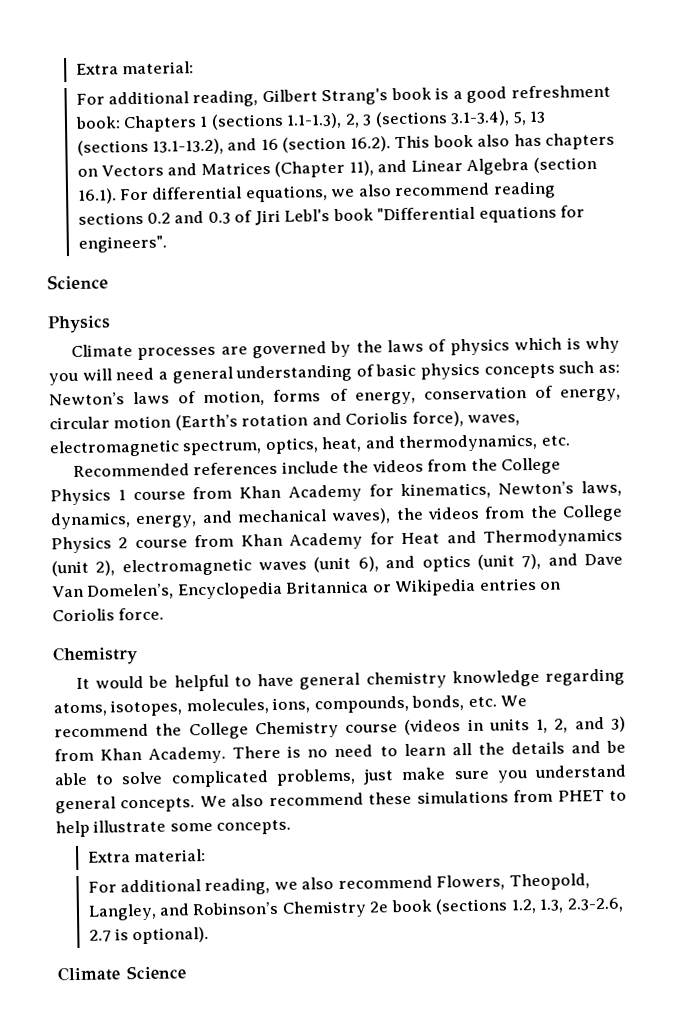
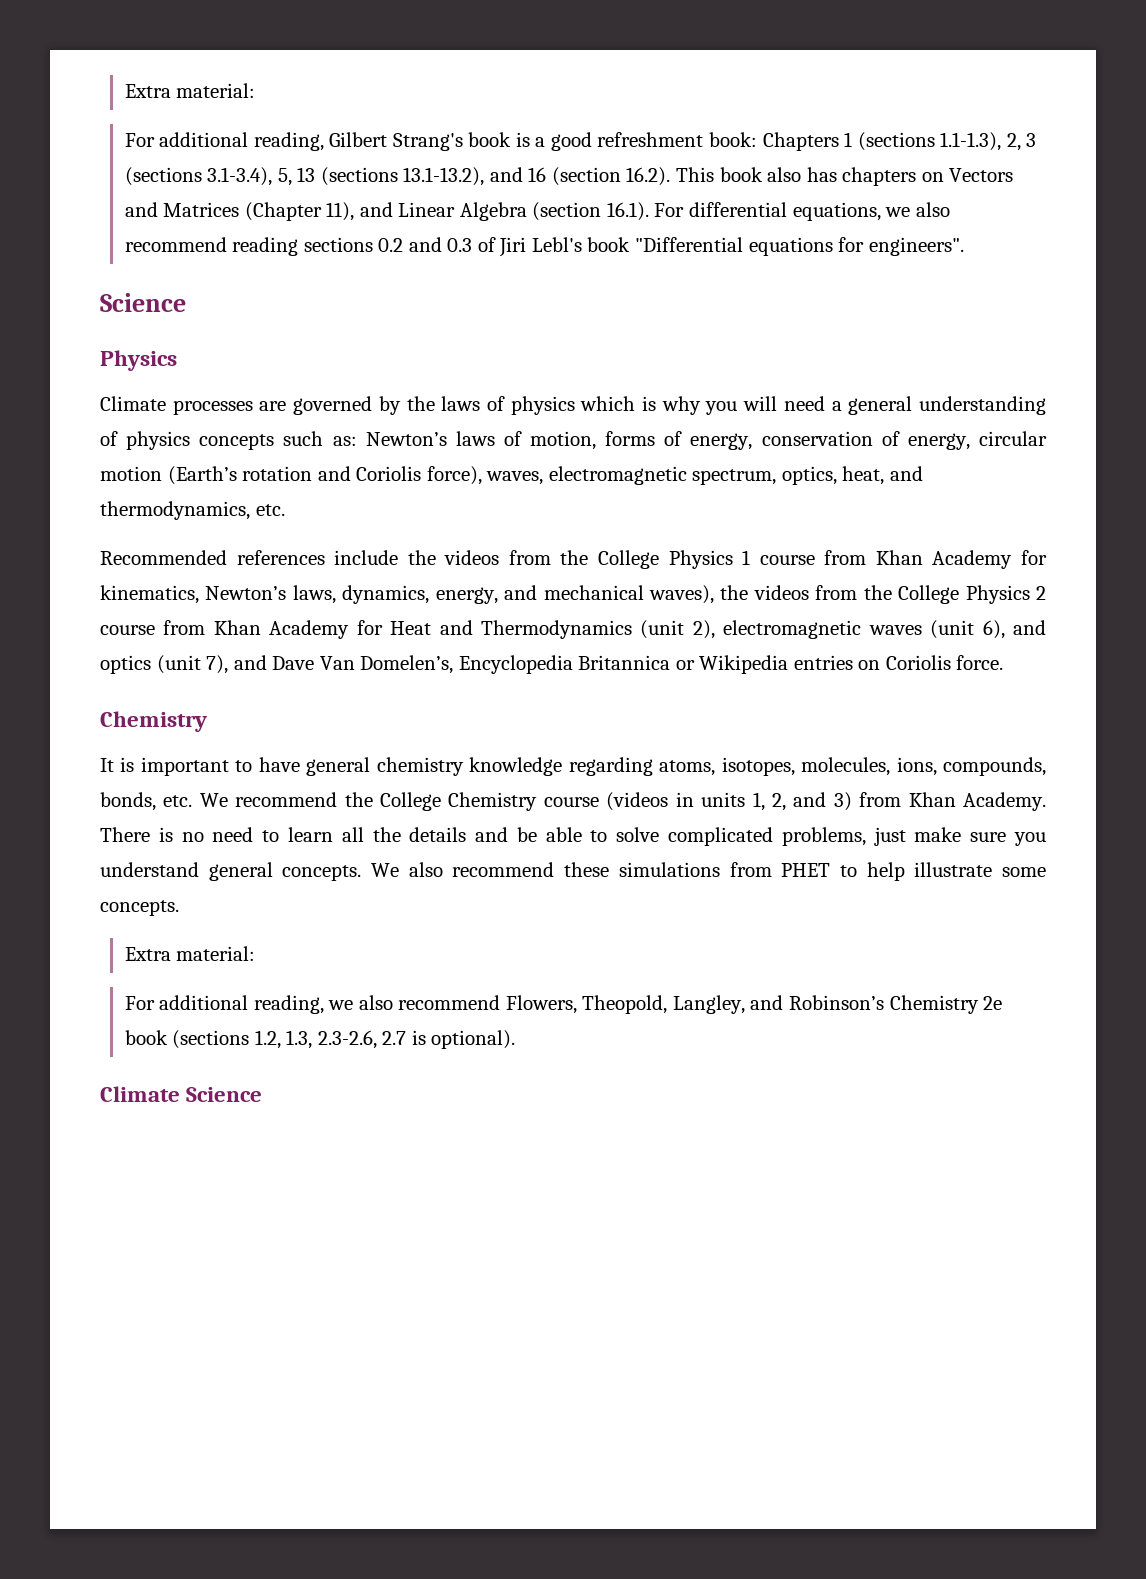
- Climate processes are governed by the laws of physics which is why you will need a general understanding of basic physics concepts such as: Newton’s laws of motion, forms of energy, conservation of energy, circular motion (Earth’s rotation and Coriolis force), waves, electromagnetic spectrum, optics, heat, and thermodynamics, etc.
+ Climate processes are governed by the laws of physics which is why you will need a general understanding of physics concepts such as: Newton’s laws of motion, forms of energy, conservation of energy, circular motion (Earth’s rotation and Coriolis force), waves, electromagnetic spectrum, optics, heat, and thermodynamics, etc.
- It would be helpful to have general chemistry knowledge regarding atoms, isotopes, molecules, ions, compounds, bonds, etc. We recommend the College Chemistry course (videos in units 1, 2, and 3) from Khan Academy.
+ It is important to have general chemistry knowledge regarding atoms, isotopes, molecules, ions, compounds, bonds, etc. We recommend the College Chemistry course (videos in units 1, 2, and 3) from Khan Academy.

